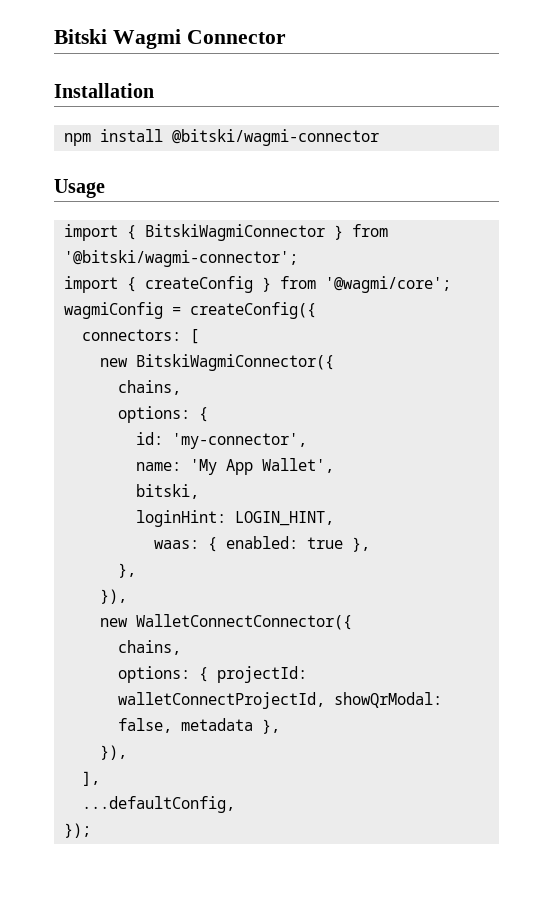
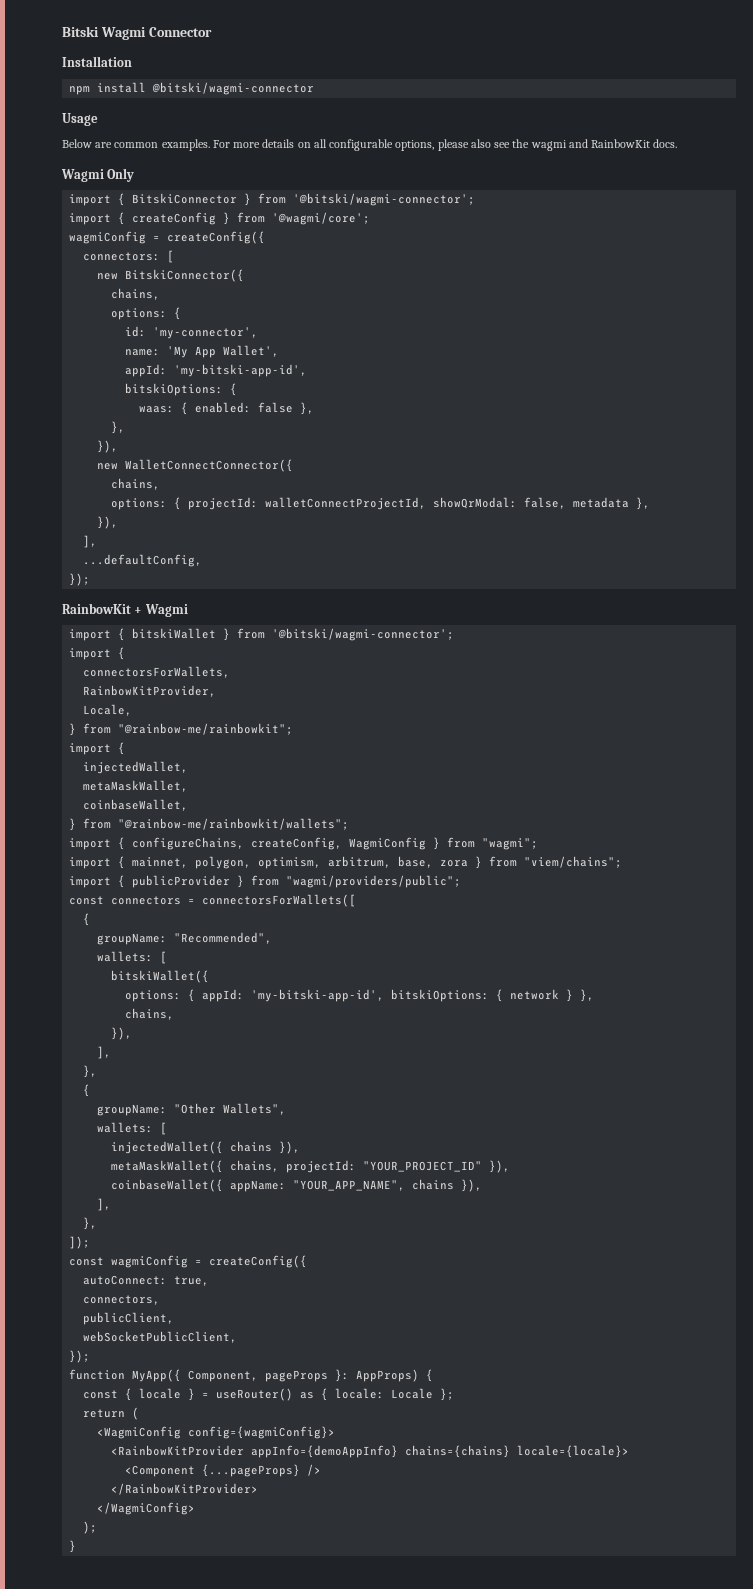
- import { BitskiWagmiConnector } from '@bitski/wagmi-connector';
+ Below are common examples. For more details on all configurable options, please also see the wagmi and RainbowKit docs.
+ Wagmi Only
+ import { BitskiConnector } from '@bitski/wagmi-connector';
- new BitskiWagmiConnector({
+ new BitskiConnector({
  name: 'My App Wallet',
- bitski,
- loginHint: LOGIN_HINT,
+ appId: 'my-bitski-app-id',
+ bitskiOptions: {
- waas: { enabled: true },
+ waas: { enabled: false },
+ RainbowKit + Wagmi
+ import { bitskiWallet } from '@bitski/wagmi-connector';
+ import {
+ connectorsForWallets,
+ RainbowKitProvider,
+ Locale,
+ } from "@rainbow-me/rainbowkit";
+ import {
+ injectedWallet,
+ metaMaskWallet,
+ coinbaseWallet,
+ } from "@rainbow-me/rainbowkit/wallets";
+ import { configureChains, createConfig, WagmiConfig } from "wagmi";
+ import { mainnet, polygon, optimism, arbitrum, base, zora } from "viem/chains";
+ import { publicProvider } from "wagmi/providers/public";
+ const connectors = connectorsForWallets([
+ {
+ groupName: "Recommended",
+ wallets: [
+ bitskiWallet({
+ options: { appId: 'my-bitski-app-id', bitskiOptions: { network } },
+ chains,
+ }),
+ ],
+ },
+ {
+ groupName: "Other Wallets",
+ wallets: [
+ injectedWallet({ chains }),
+ metaMaskWallet({ chains, projectId: "YOUR_PROJECT_ID" }),
+ coinbaseWallet({ appName: "YOUR_APP_NAME", chains }),
+ ],
+ },
+ ]);
+ const wagmiConfig = createConfig({
+ autoConnect: true,
+ connectors,
+ publicClient,
+ webSocketPublicClient,
+ });
+ function MyApp({ Component, pageProps }: AppProps) {
+ const { locale } = useRouter() as { locale: Locale };
+ return (
+ <WagmiConfig config={wagmiConfig}>
+ <RainbowKitProvider appInfo={demoAppInfo} chains={chains} locale={locale}>
+ <Component {...pageProps} />
+ </RainbowKitProvider>
+ </WagmiConfig>
+ );
+ }

